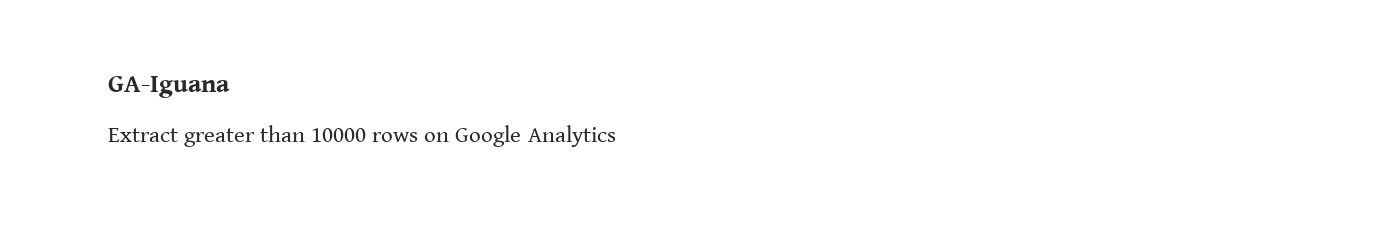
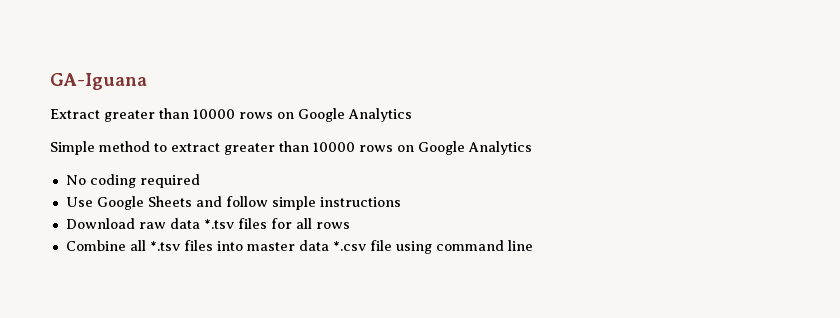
+ Simple method to extract greater than 10000 rows on Google Analytics
+ No coding required
+ Use Google Sheets and follow simple instructions
+ Download raw data *.tsv files for all rows
+ Combine all *.tsv files into master data *.csv file using command line

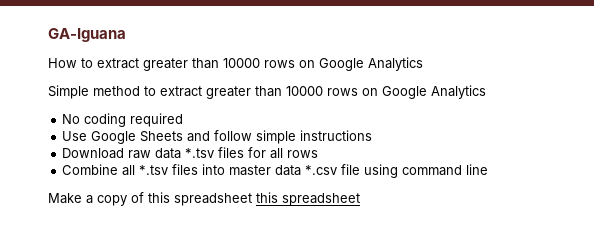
- Extract greater than 10000 rows on Google Analytics
+ How to extract greater than 10000 rows on Google Analytics
+ Make a copy of this spreadsheet this spreadsheet

